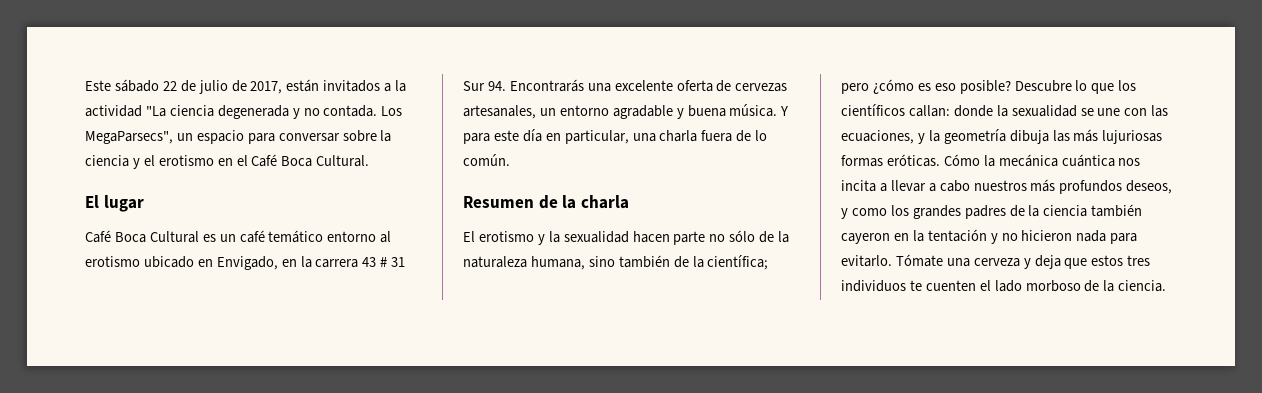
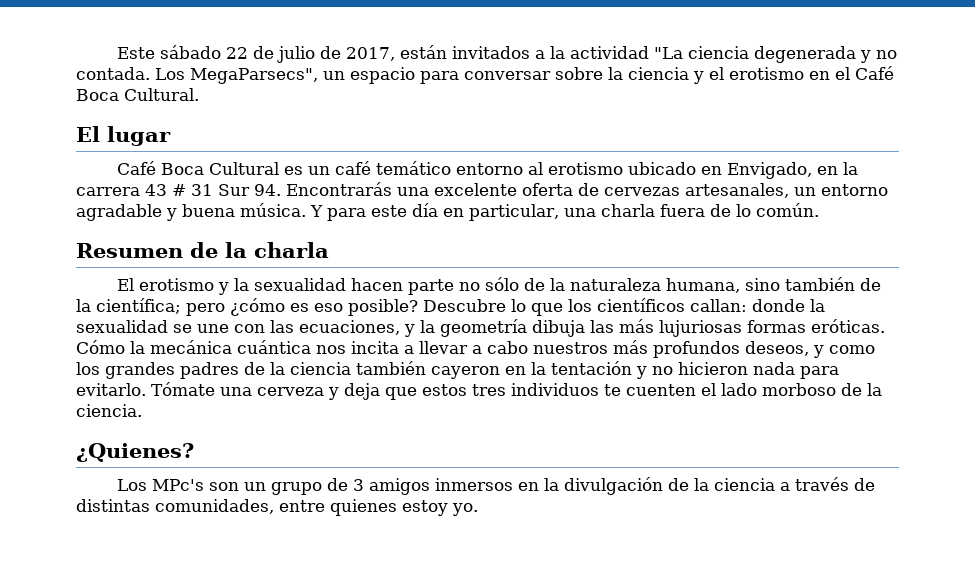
+ ¿Quienes?
+ Los MPc's son un grupo de 3 amigos inmersos en la divulgación de la ciencia a través de distintas comunidades, entre quienes estoy yo.

